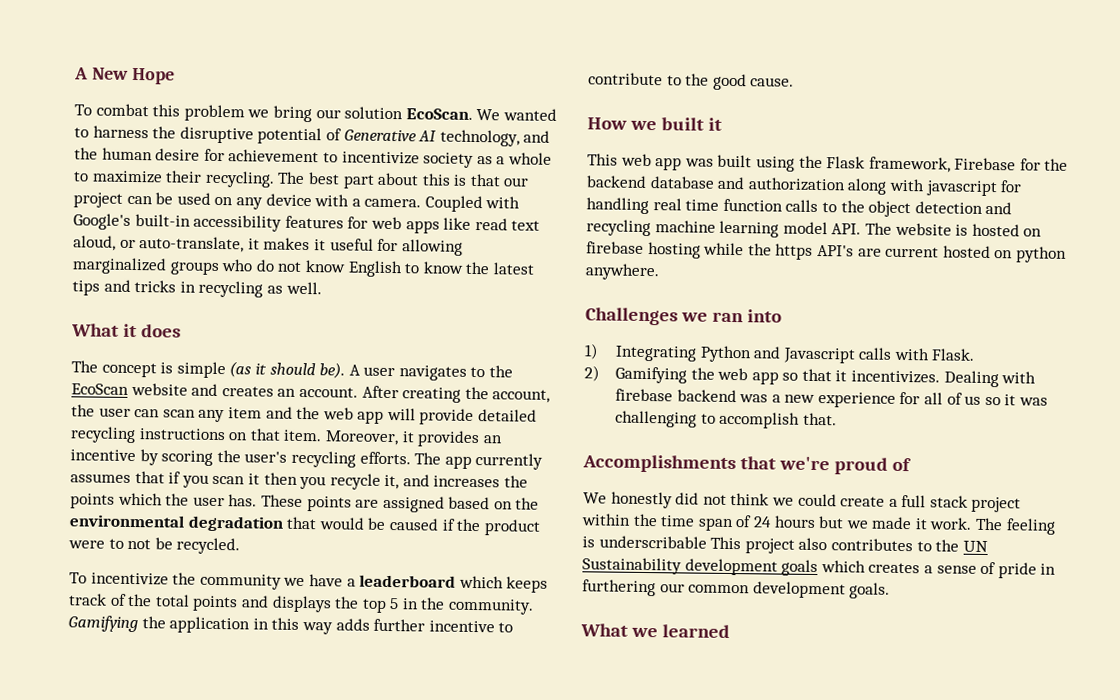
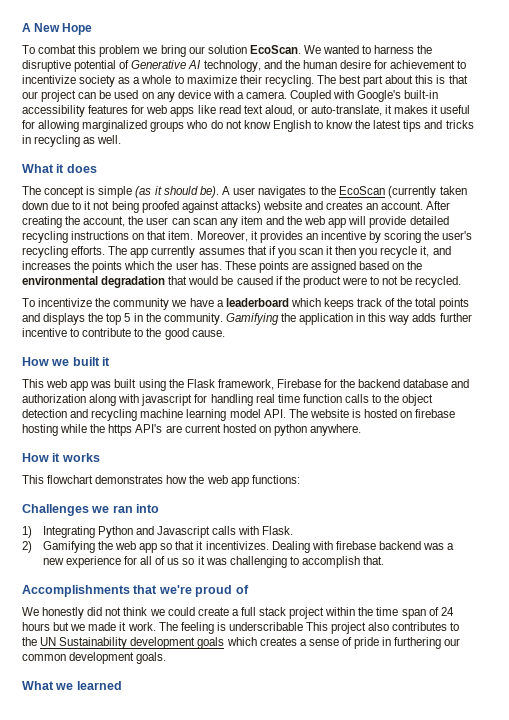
- A user navigates to the EcoScan website and creates an account.
+ A user navigates to the EcoScan (currently taken down due to it not being proofed against attacks) website and creates an account.
+ How it works
+ This flowchart demonstrates how the web app functions:

